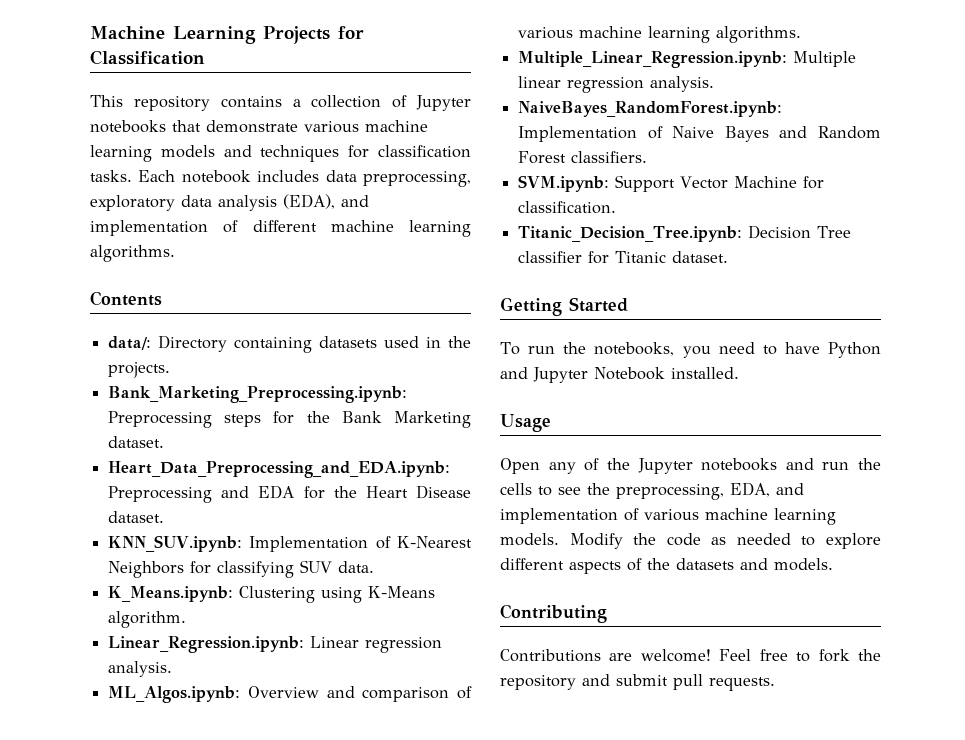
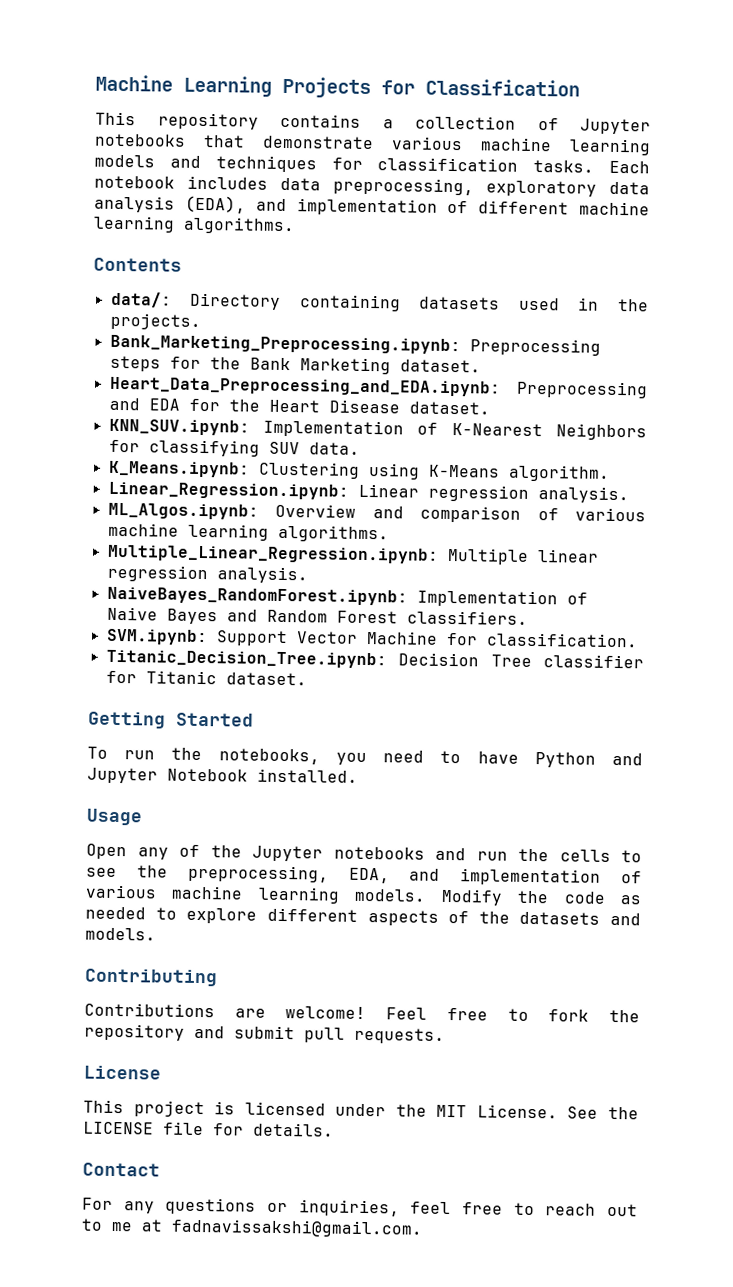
+ License
+ This project is licensed under the MIT License. See the LICENSE file for details.
+ Contact
+ For any questions or inquiries, feel free to reach out to me at fadnavissakshi@gmail.com.

